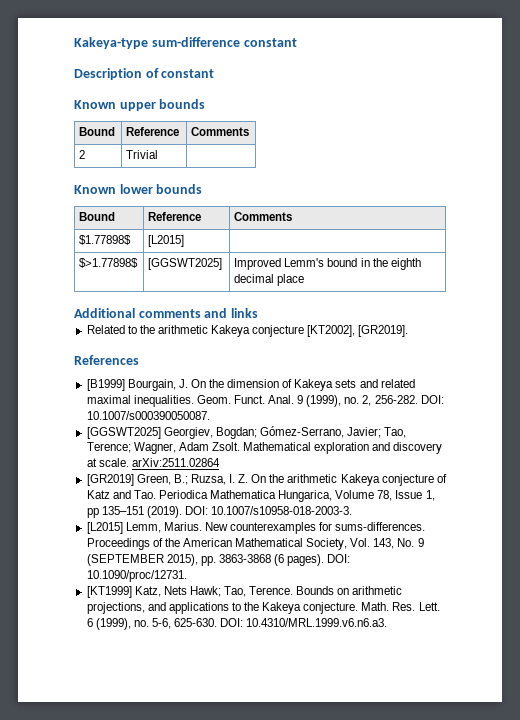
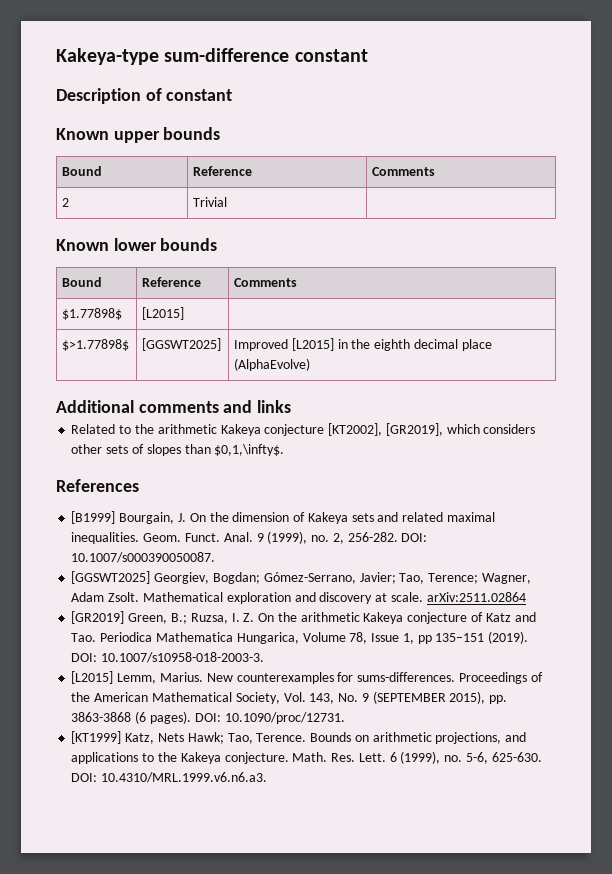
- $>1.77898$ | [GGSWT2025] | Improved Lemm's bound in the eighth decimal place
+ $>1.77898$ | [GGSWT2025] | Improved [L2015] in the eighth decimal place (AlphaEvolve)
- Related to the arithmetic Kakeya conjecture [KT2002], [GR2019].
+ Related to the arithmetic Kakeya conjecture [KT2002], [GR2019], which considers other sets of slopes than $0,1,\infty$.

